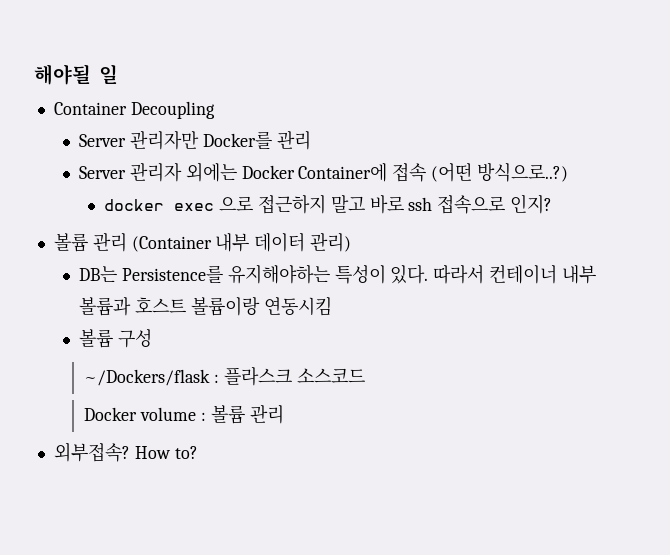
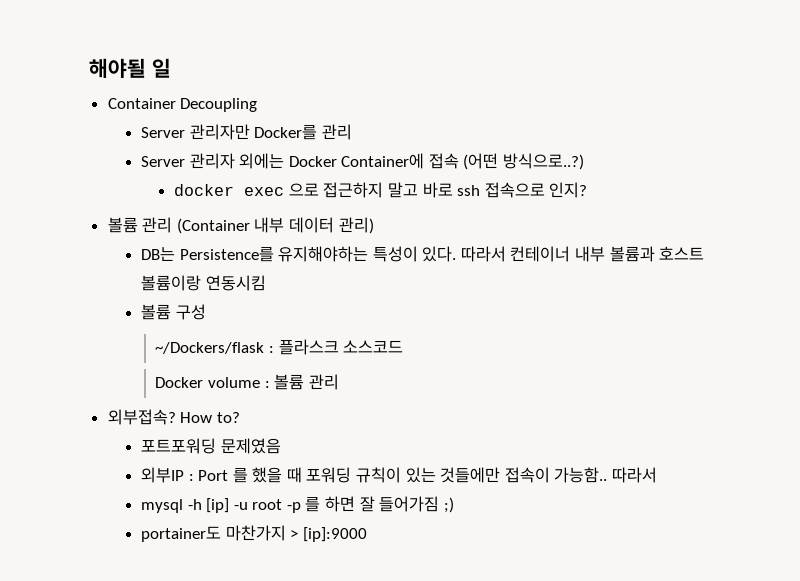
+ 포트포워딩 문제였음
+ 외부IP : Port 를 했을 때 포워딩 규칙이 있는 것들에만 접속이 가능함.. 따라서
+ mysql -h [ip] -u root -p 를 하면 잘 들어가짐 ;)
+ portainer도 마찬가지 > [ip]:9000

